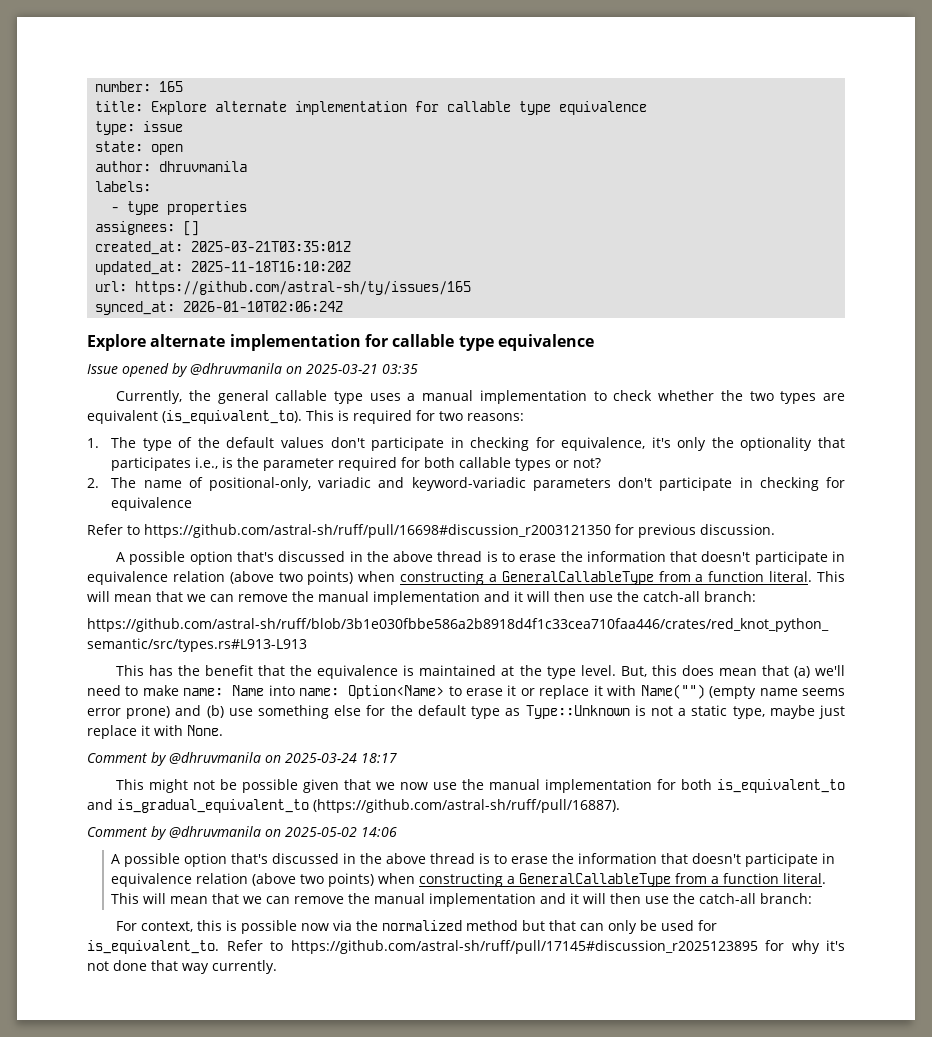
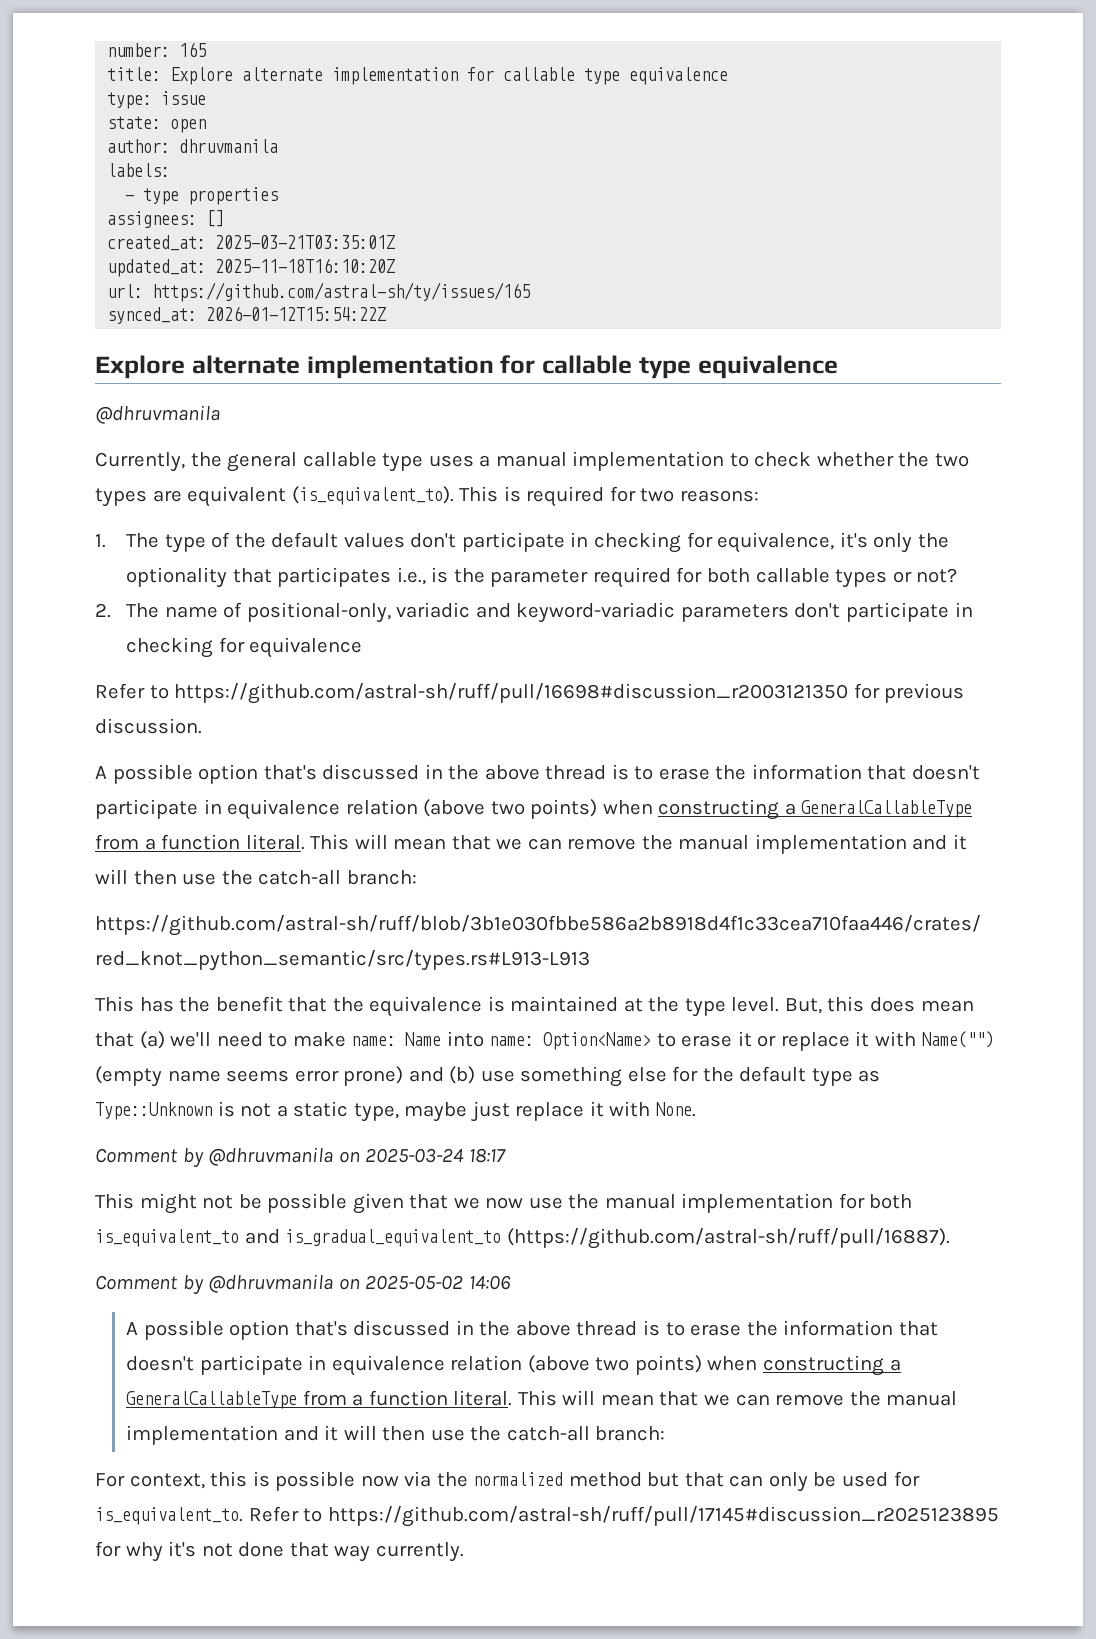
- synced_at: 2026-01-10T02:06:24Z
+ synced_at: 2026-01-12T15:54:22Z
  Explore alternate implementation for callable type equivalence
- Issue opened by @dhruvmanila on 2025-03-21 03:35
+ @dhruvmanila

